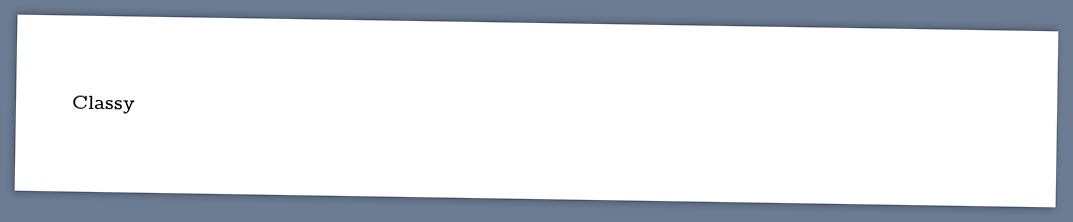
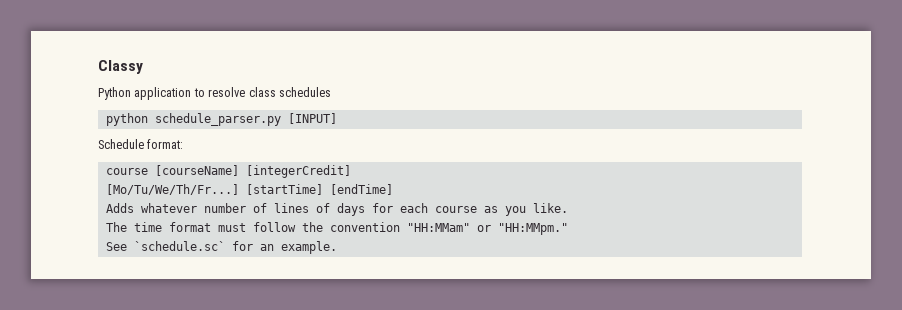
+ Python application to resolve class schedules
+ python schedule_parser.py [INPUT]
+ Schedule format:
+ course [courseName] [integerCredit]
+ [Mo/Tu/We/Th/Fr...] [startTime] [endTime]
+ Adds whatever number of lines of days for each course as you like.
+ The time format must follow the convention "HH:MMam" or "HH:MMpm."
+ See `schedule.sc` for an example.

